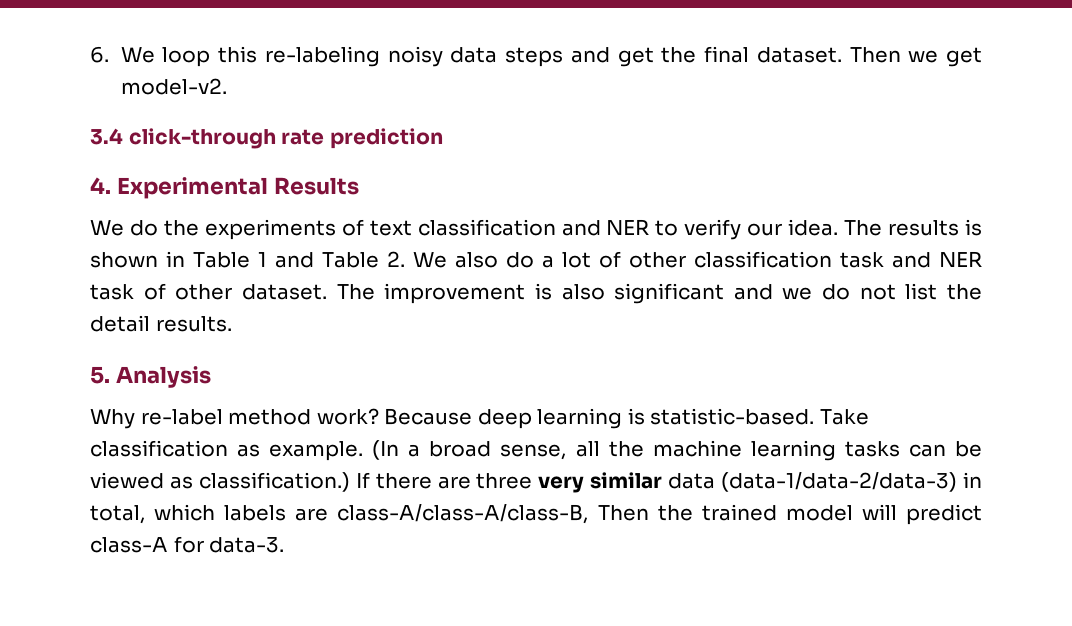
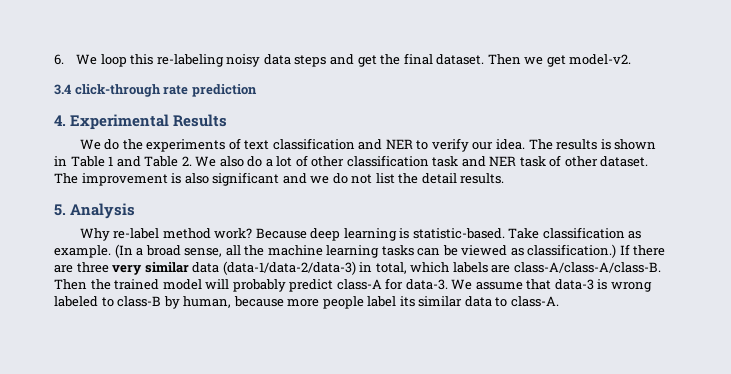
- If there are three very similar data (data-1/data-2/data-3) in total, which labels are class-A/class-A/class-B, Then the trained model will predict class-A for data-3.
+ If there are three very similar data (data-1/data-2/data-3) in total, which labels are class-A/class-A/class-B. Then the trained model will probably predict class-A for data-3.
+ We assume that data-3 is wrong labeled to class-B by human, because more people label its similar data to class-A.

